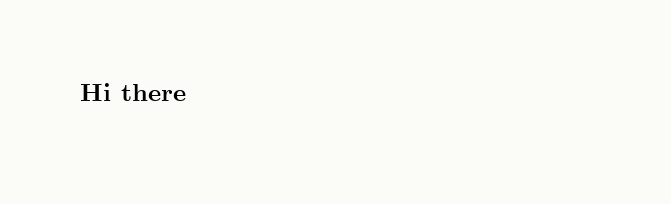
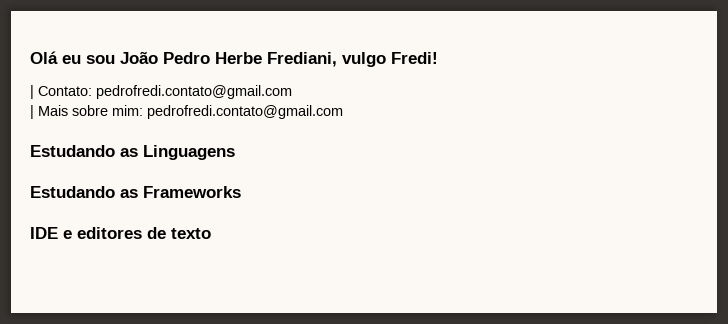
- Hi there
+ Olá eu sou João Pedro Herbe Frediani, vulgo Fredi!
+ | Contato: pedrofredi.contato@gmail.com
+ | Mais sobre mim: pedrofredi.contato@gmail.com
+ Estudando as Linguagens
+ Estudando as Frameworks
+ IDE e editores de texto

